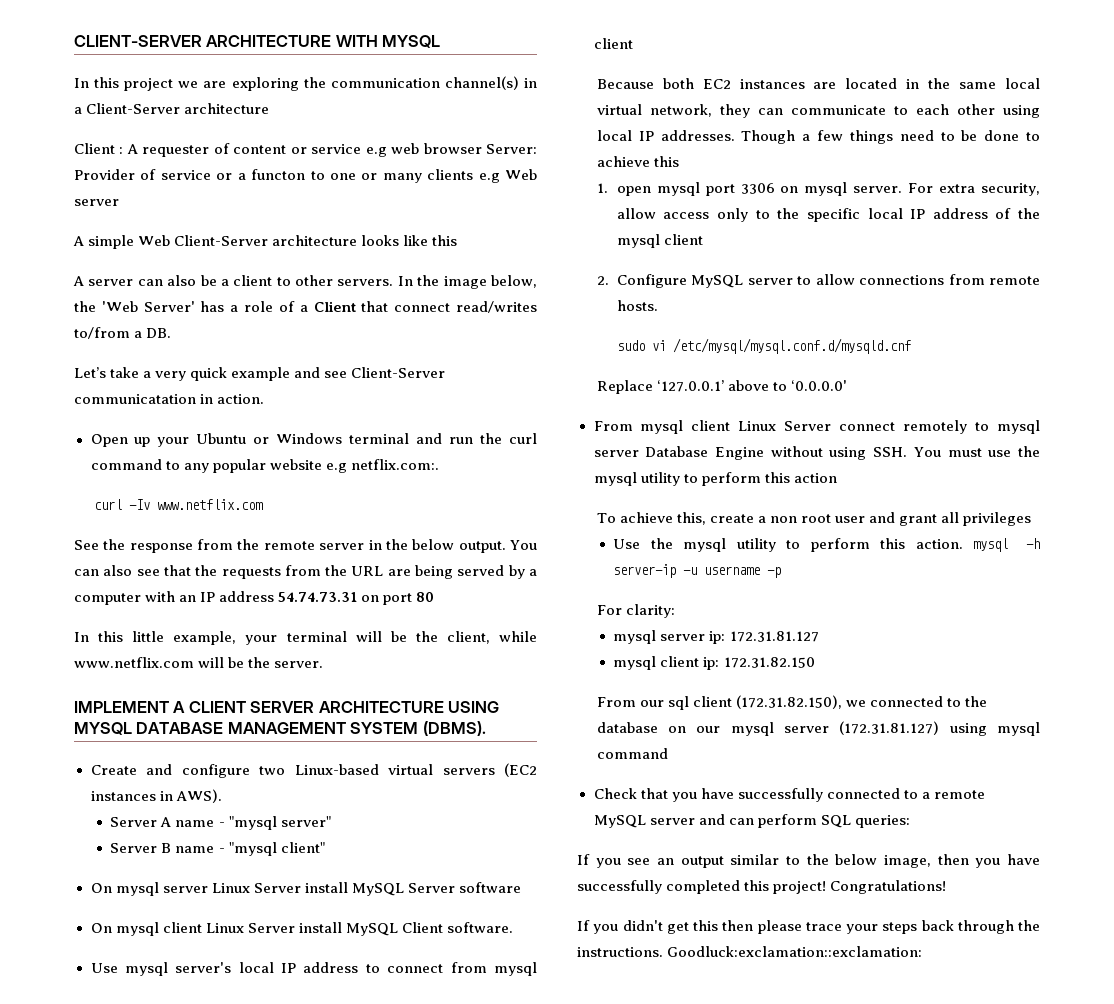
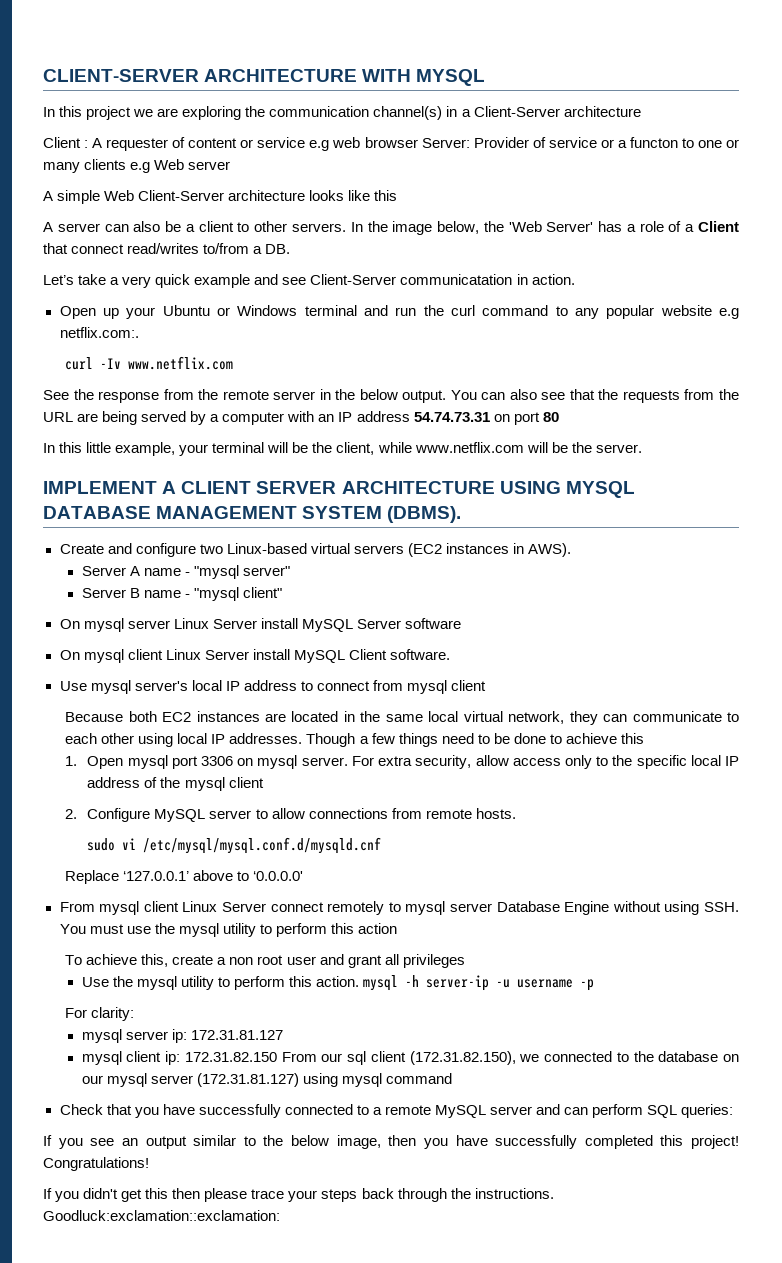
- 1. open mysql port 3306 on mysql server.
+ 1. Open mysql port 3306 on mysql server.
- mysql client ip: 172.31.82.150
- From our sql client (172.31.82.150), we connected to the database on our mysql server (172.31.81.127) using mysql command
+ mysql client ip: 172.31.82.150 From our sql client (172.31.82.150), we connected to the database on our mysql server (172.31.81.127) using mysql command

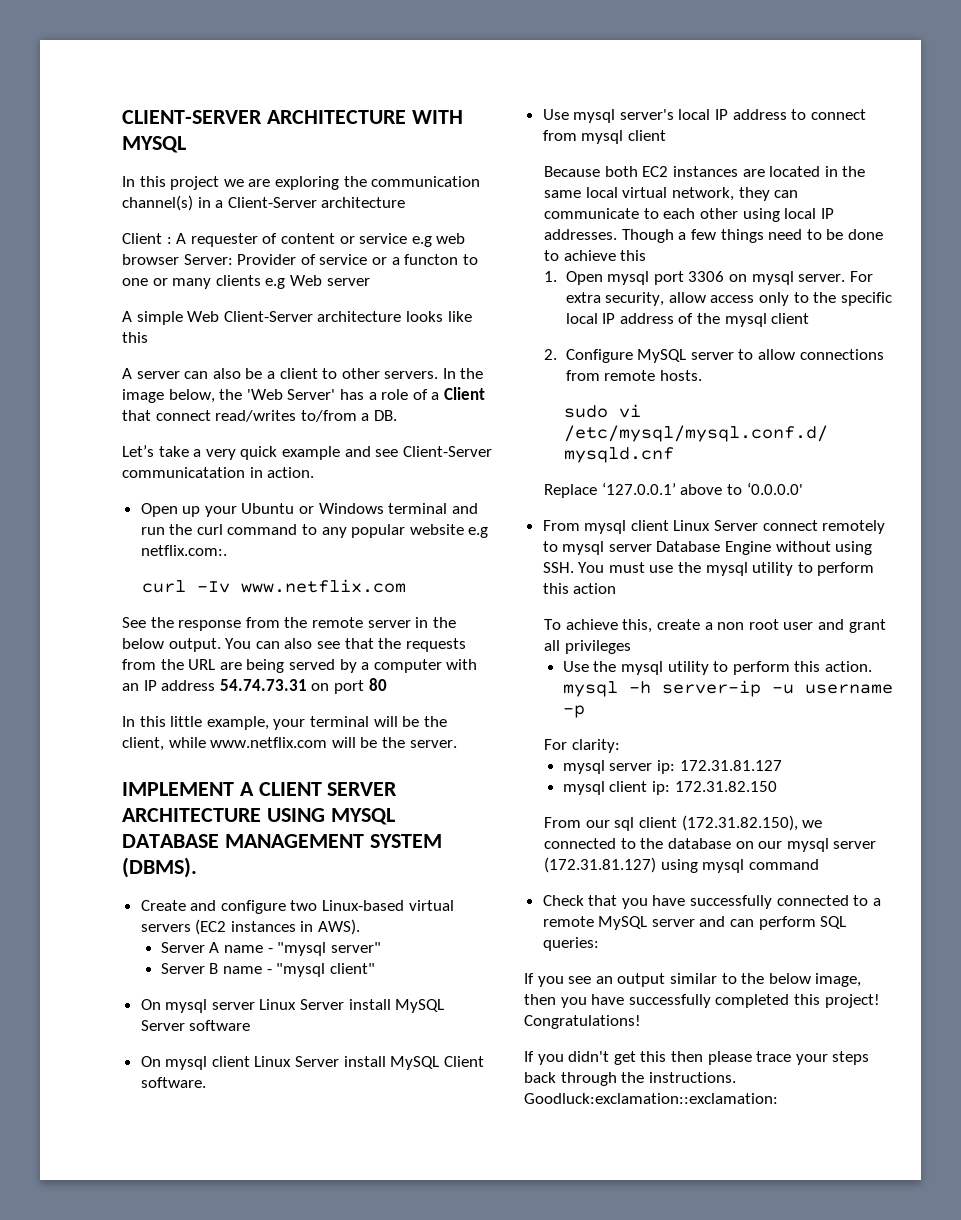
- mysql client ip: 172.31.82.150 From our sql client (172.31.82.150), we connected to the database on our mysql server (172.31.81.127) using mysql command
+ mysql client ip: 172.31.82.150
+ From our sql client (172.31.82.150), we connected to the database on our mysql server (172.31.81.127) using mysql command

